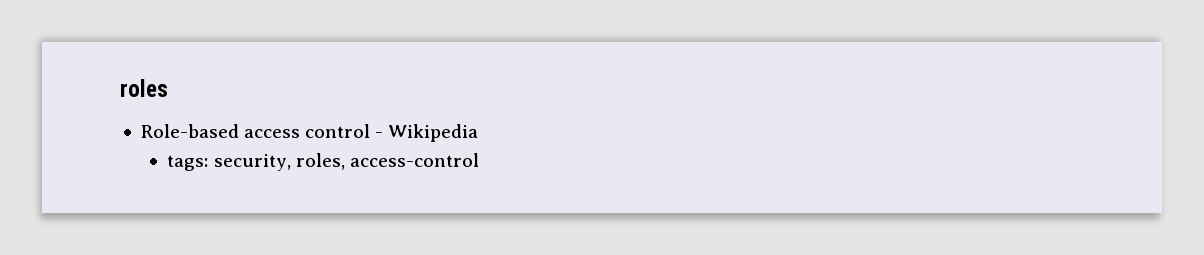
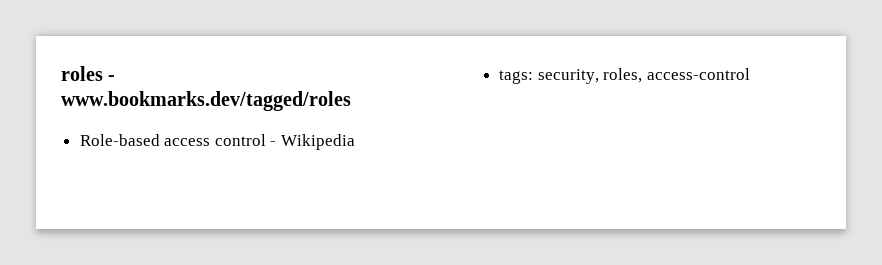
- roles
+ roles - www.bookmarks.dev/tagged/roles

